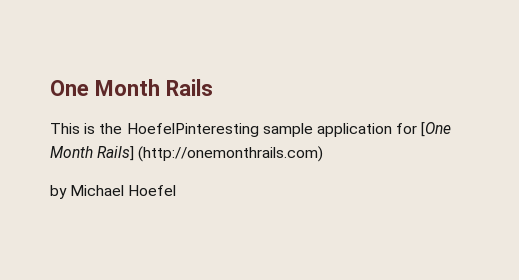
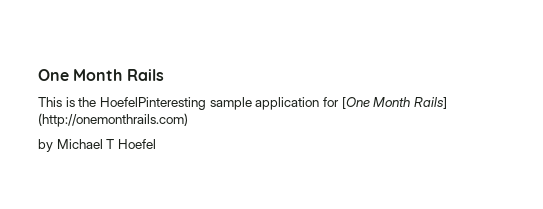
- by Michael Hoefel
+ by Michael T Hoefel

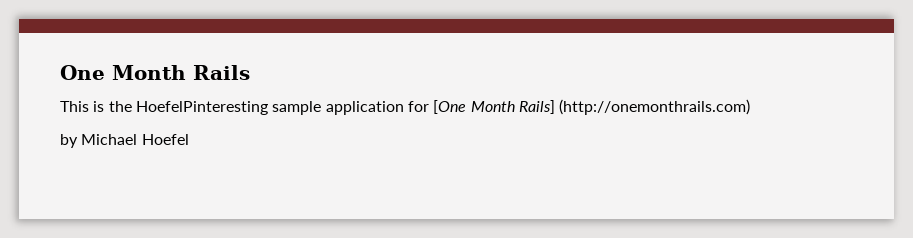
- by Michael T Hoefel
+ by Michael Hoefel

